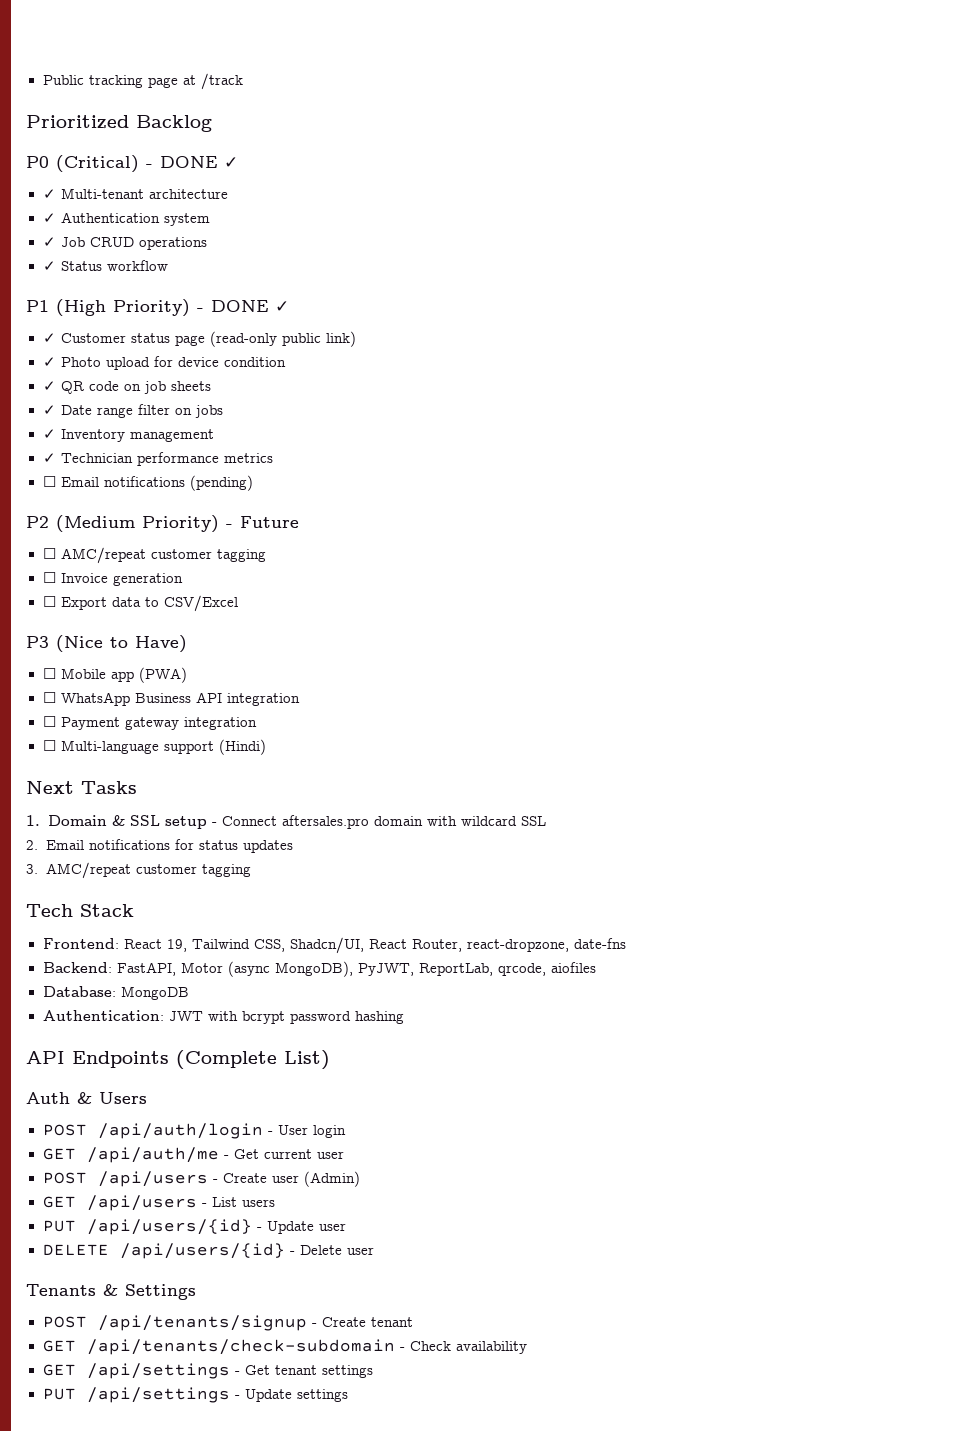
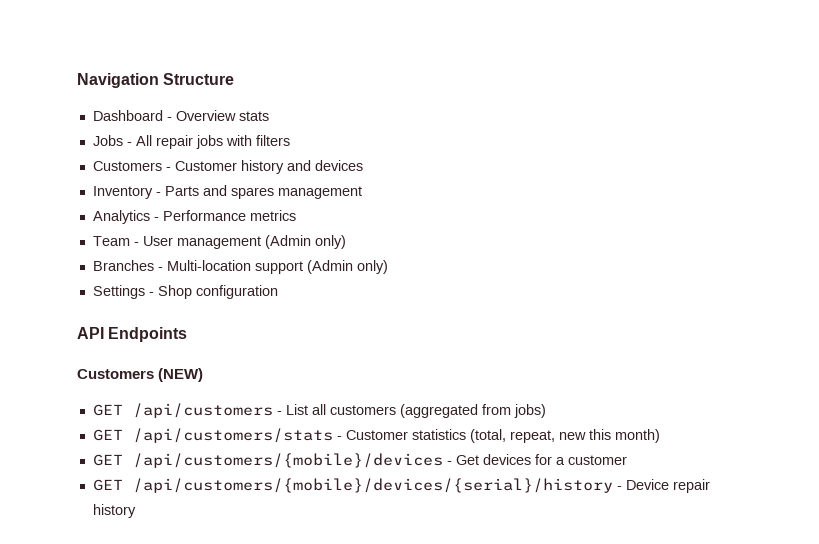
- Public tracking page at /track
- Prioritized Backlog
- P0 (Critical) - DONE ✓
- ✓ Multi-tenant architecture
- ✓ Authentication system
- ✓ Job CRUD operations
- ✓ Status workflow
- P1 (High Priority) - DONE ✓
- ✓ Customer status page (read-only public link)
- ✓ Photo upload for device condition
- ✓ QR code on job sheets
- ✓ Date range filter on jobs
- ✓ Inventory management
- ✓ Technician performance metrics
- ☐ Email notifications (pending)
- P2 (Medium Priority) - Future
- ☐ AMC/repeat customer tagging
- ☐ Invoice generation
- ☐ Export data to CSV/Excel
- P3 (Nice to Have)
- ☐ Mobile app (PWA)
- ☐ WhatsApp Business API integration
- ☐ Payment gateway integration
- ☐ Multi-language support (Hindi)
- Next Tasks
- 1. Domain & SSL setup - Connect aftersales.pro domain with wildcard SSL
- 2. Email notifications for status updates
- 3. AMC/repeat customer tagging
- Tech Stack
- Frontend: React 19, Tailwind CSS, Shadcn/UI, React Router, react-dropzone, date-fns
- Backend: FastAPI, Motor (async MongoDB), PyJWT, ReportLab, qrcode, aiofiles
- Database: MongoDB
- Authentication: JWT with bcrypt password hashing
- API Endpoints (Complete List)
- Auth & Users
- POST /api/auth/login - User login
- GET /api/auth/me - Get current user
- POST /api/users - Create user (Admin)
- GET /api/users - List users
- PUT /api/users/{id} - Update user
- DELETE /api/users/{id} - Delete user
- Tenants & Settings
- POST /api/tenants/signup - Create tenant
- GET /api/tenants/check-subdomain - Check availability
- GET /api/settings - Get tenant settings
- PUT /api/settings - Update settings
+ Navigation Structure
+ Dashboard - Overview stats
+ Jobs - All repair jobs with filters
+ Customers - Customer history and devices
+ Inventory - Parts and spares management
+ Analytics - Performance metrics
+ Team - User management (Admin only)
+ Branches - Multi-location support (Admin only)
+ Settings - Shop configuration
+ API Endpoints
+ Customers (NEW)
+ GET /api/customers - List all customers (aggregated from jobs)
+ GET /api/customers/stats - Customer statistics (total, repeat, new this month)
+ GET /api/customers/{mobile}/devices - Get devices for a customer
+ GET /api/customers/{mobile}/devices/{serial}/history - Device repair history

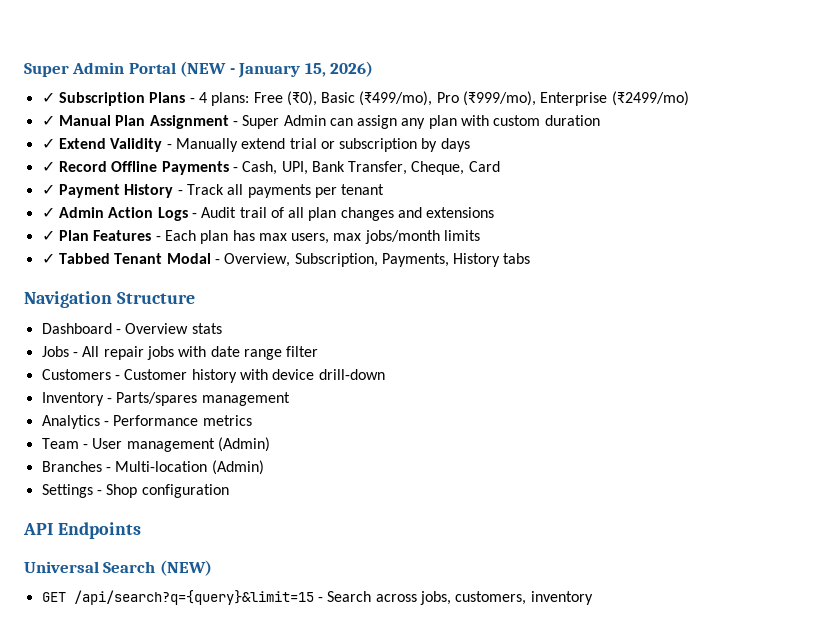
+ Super Admin Portal (NEW - January 15, 2026)
+ ✓ Subscription Plans - 4 plans: Free (₹0), Basic (₹499/mo), Pro (₹999/mo), Enterprise (₹2499/mo)
+ ✓ Manual Plan Assignment - Super Admin can assign any plan with custom duration
+ ✓ Extend Validity - Manually extend trial or subscription by days
+ ✓ Record Offline Payments - Cash, UPI, Bank Transfer, Cheque, Card
+ ✓ Payment History - Track all payments per tenant
+ ✓ Admin Action Logs - Audit trail of all plan changes and extensions
+ ✓ Plan Features - Each plan has max users, max jobs/month limits
+ ✓ Tabbed Tenant Modal - Overview, Subscription, Payments, History tabs
- Jobs - All repair jobs with filters
+ Jobs - All repair jobs with date range filter
- Customers - Customer history and devices
+ Customers - Customer history with device drill-down
- Inventory - Parts and spares management
+ Inventory - Parts/spares management
- Team - User management (Admin only)
+ Team - User management (Admin)
- Branches - Multi-location support (Admin only)
+ Branches - Multi-location (Admin)
- Customers (NEW)
+ Universal Search (NEW)
- GET /api/customers - List all customers (aggregated from jobs)
- GET /api/customers/stats - Customer statistics (total, repeat, new this month)
- GET /api/customers/{mobile}/devices - Get devices for a customer
- GET /api/customers/{mobile}/devices/{serial}/history - Device repair history
+ GET /api/search?q={query}&limit=15 - Search across jobs, customers, inventory

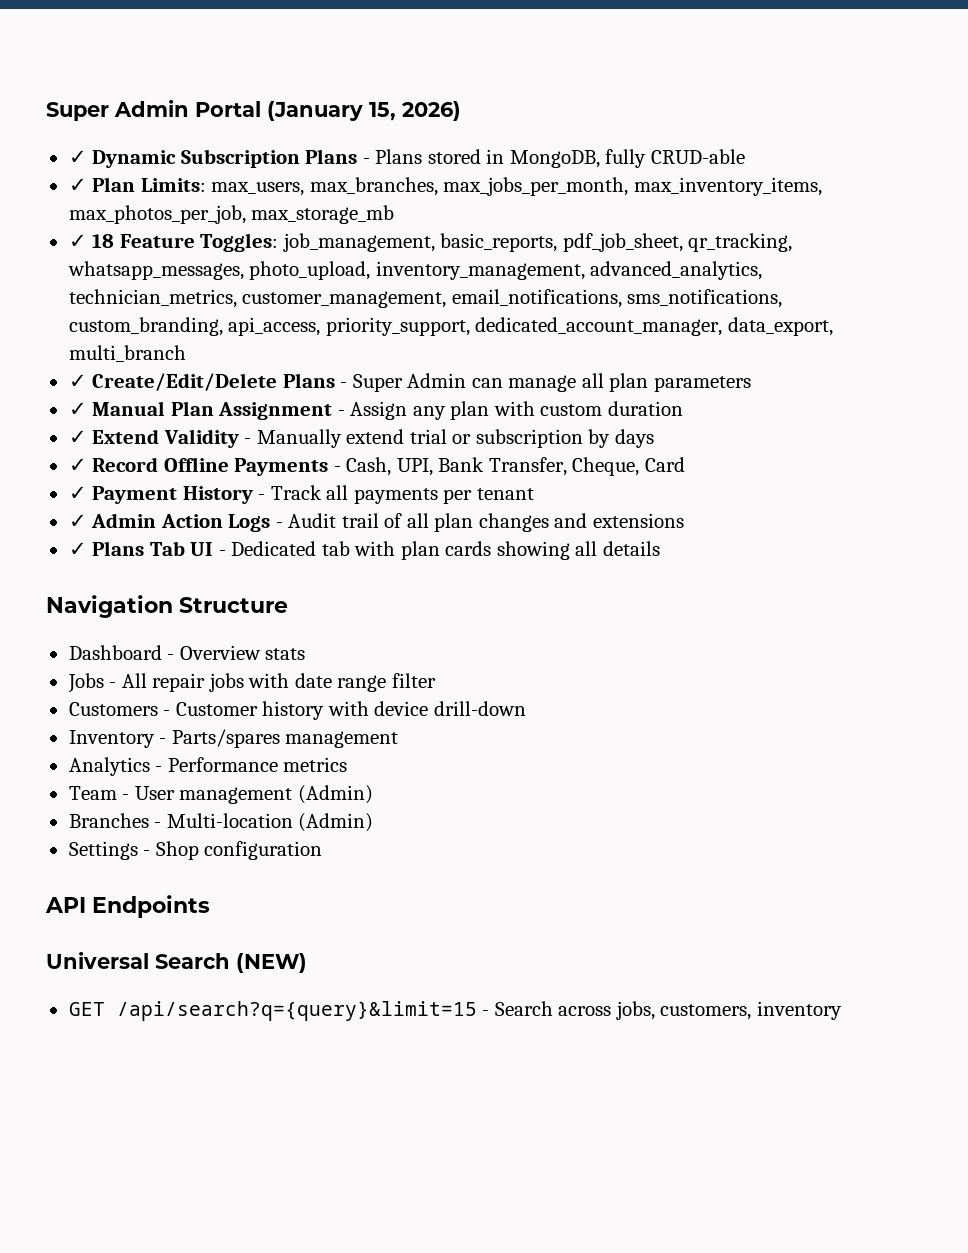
- Super Admin Portal (NEW - January 15, 2026)
+ Super Admin Portal (January 15, 2026)
- ✓ Subscription Plans - 4 plans: Free (₹0), Basic (₹499/mo), Pro (₹999/mo), Enterprise (₹2499/mo)
+ ✓ Dynamic Subscription Plans - Plans stored in MongoDB, fully CRUD-able
+ ✓ Plan Limits: max_users, max_branches, max_jobs_per_month, max_inventory_items, max_photos_per_job, max_storage_mb
+ ✓ 18 Feature Toggles: job_management, basic_reports, pdf_job_sheet, qr_tracking, whatsapp_messages, photo_upload, inventory_management, advanced_analytics, technician_metrics, customer_management, email_notifications, sms_notifications, custom_branding, api_access, priority_support, dedicated_account_manager, data_export, multi_branch
+ ✓ Create/Edit/Delete Plans - Super Admin can manage all plan parameters
- ✓ Manual Plan Assignment - Super Admin can assign any plan with custom duration
+ ✓ Manual Plan Assignment - Assign any plan with custom duration
- ✓ Plan Features - Each plan has max users, max jobs/month limits
- ✓ Tabbed Tenant Modal - Overview, Subscription, Payments, History tabs
+ ✓ Plans Tab UI - Dedicated tab with plan cards showing all details

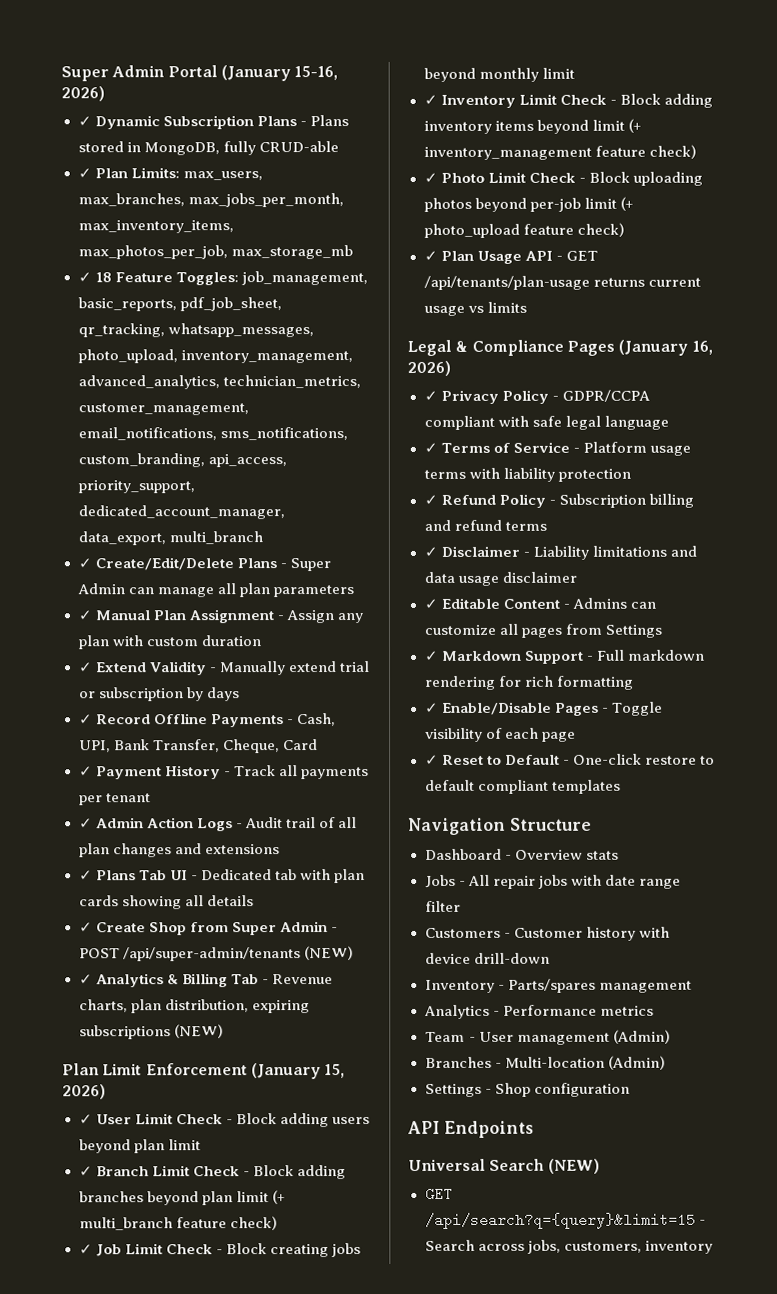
- Super Admin Portal (January 15, 2026)
+ Super Admin Portal (January 15-16, 2026)
+ ✓ Create Shop from Super Admin - POST /api/super-admin/tenants (NEW)
+ ✓ Analytics & Billing Tab - Revenue charts, plan distribution, expiring subscriptions (NEW)
+ Plan Limit Enforcement (January 15, 2026)
+ ✓ User Limit Check - Block adding users beyond plan limit
+ ✓ Branch Limit Check - Block adding branches beyond plan limit (+ multi_branch feature check)
+ ✓ Job Limit Check - Block creating jobs beyond monthly limit
+ ✓ Inventory Limit Check - Block adding inventory items beyond limit (+ inventory_management feature check)
+ ✓ Photo Limit Check - Block uploading photos beyond per-job limit (+ photo_upload feature check)
+ ✓ Plan Usage API - GET /api/tenants/plan-usage returns current usage vs limits
+ Legal & Compliance Pages (January 16, 2026)
+ ✓ Privacy Policy - GDPR/CCPA compliant with safe legal language
+ ✓ Terms of Service - Platform usage terms with liability protection
+ ✓ Refund Policy - Subscription billing and refund terms
+ ✓ Disclaimer - Liability limitations and data usage disclaimer
+ ✓ Editable Content - Admins can customize all pages from Settings
+ ✓ Markdown Support - Full markdown rendering for rich formatting
+ ✓ Enable/Disable Pages - Toggle visibility of each page
+ ✓ Reset to Default - One-click restore to default compliant templates

